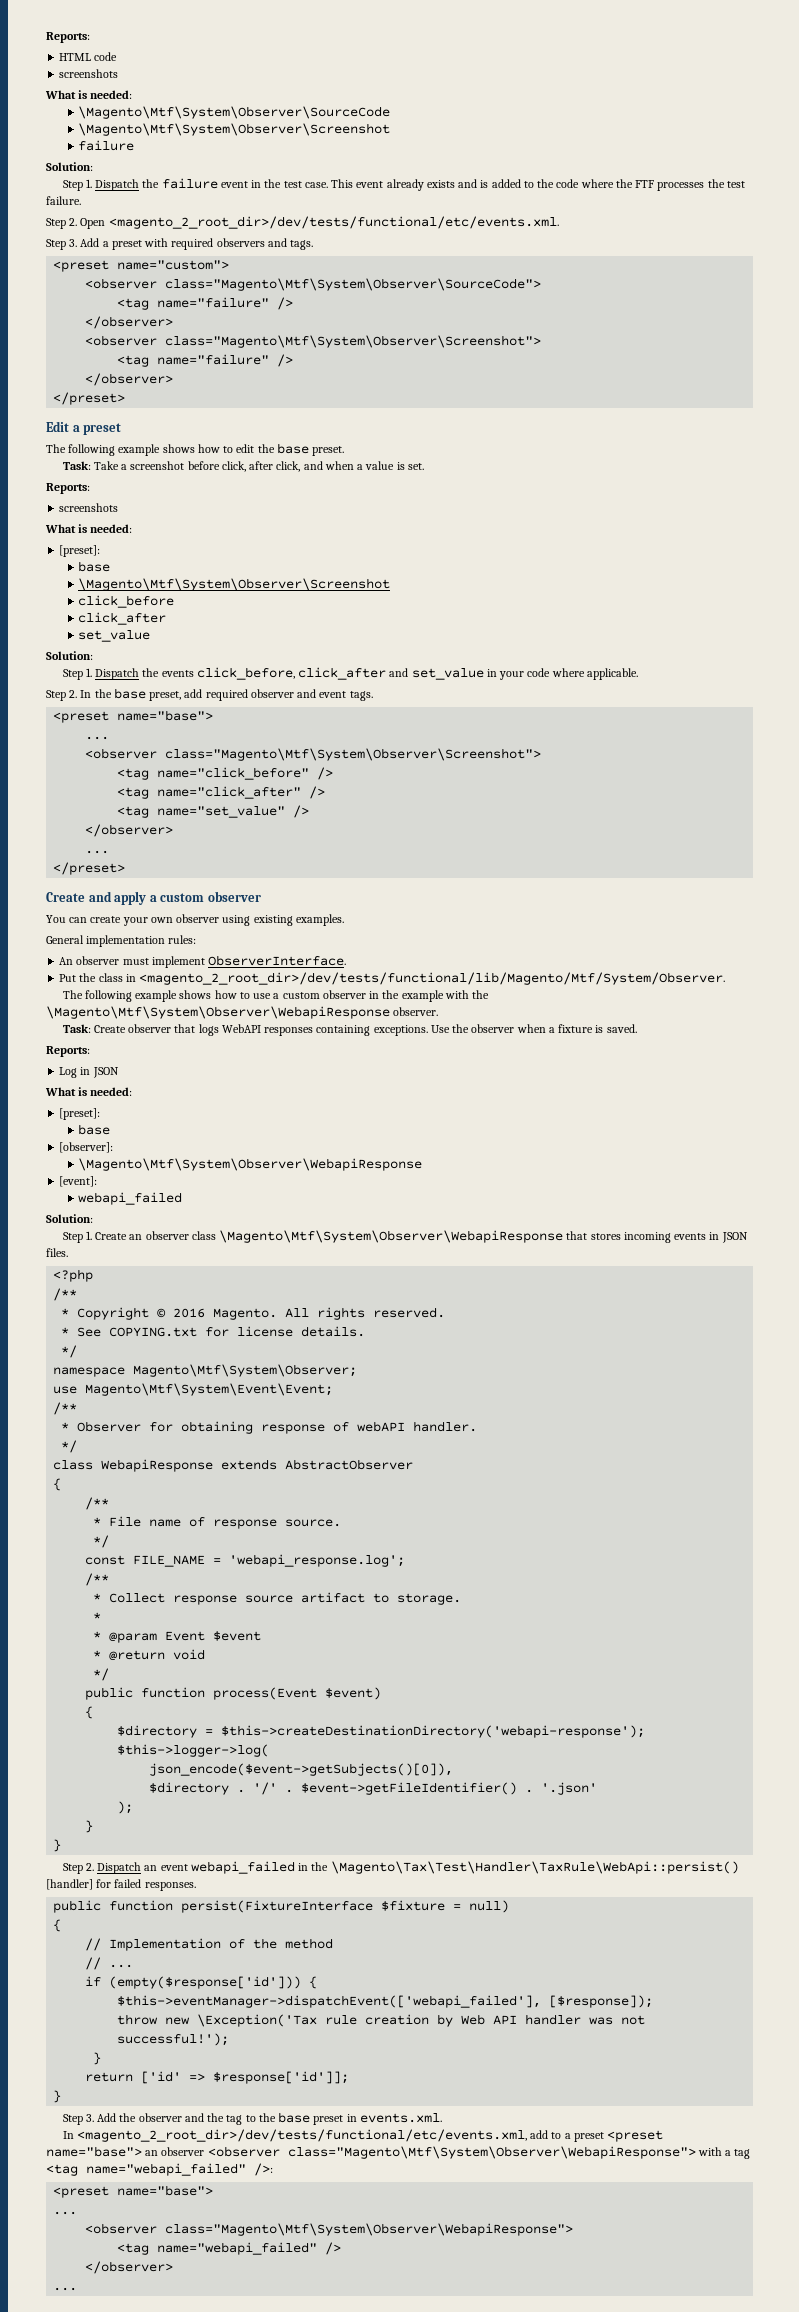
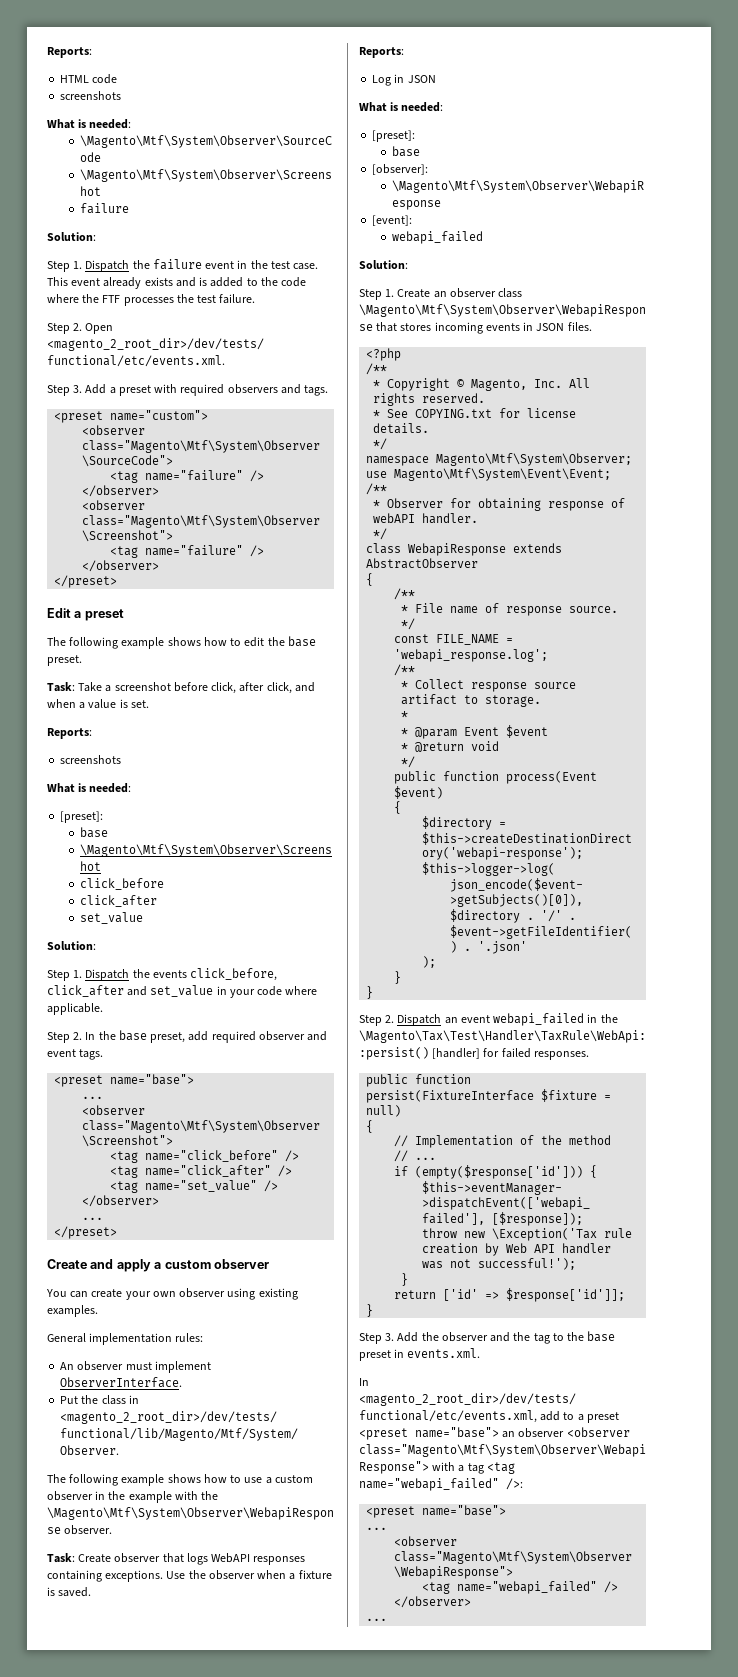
- * Copyright © 2016 Magento. All rights reserved.
+ * Copyright © Magento, Inc. All rights reserved.

